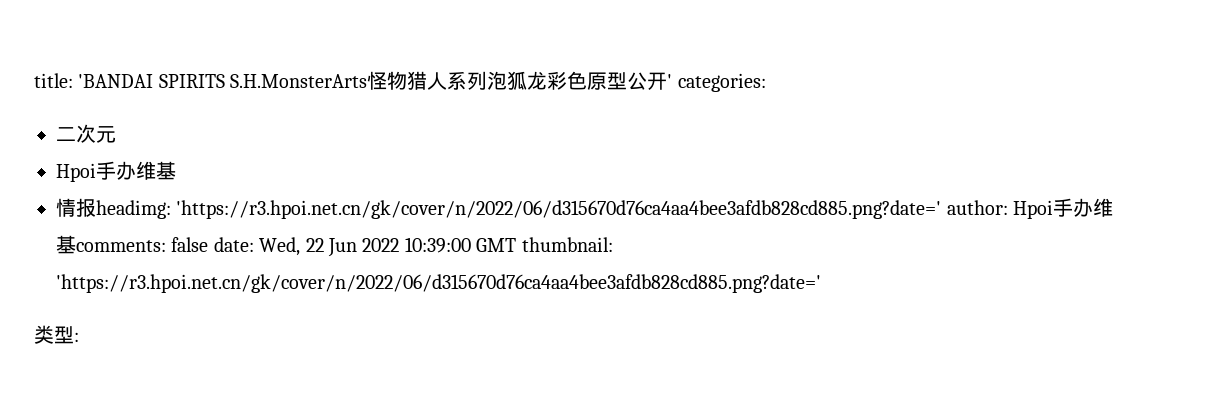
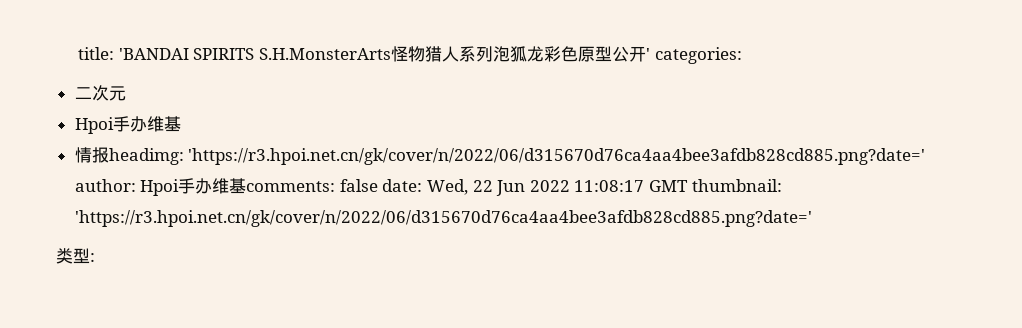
- 情报headimg: 'https://r3.hpoi.net.cn/gk/cover/n/2022/06/d315670d76ca4aa4bee3afdb828cd885.png?date=' author: Hpoi手办维基comments: false date: Wed, 22 Jun 2022 10:39:00 GMT thumbnail: 'https://r3.hpoi.net.cn/gk/cover/n/2022/06/d315670d76ca4aa4bee3afdb828cd885.png?date='
+ 情报headimg: 'https://r3.hpoi.net.cn/gk/cover/n/2022/06/d315670d76ca4aa4bee3afdb828cd885.png?date=' author: Hpoi手办维基comments: false date: Wed, 22 Jun 2022 11:08:17 GMT thumbnail: 'https://r3.hpoi.net.cn/gk/cover/n/2022/06/d315670d76ca4aa4bee3afdb828cd885.png?date='

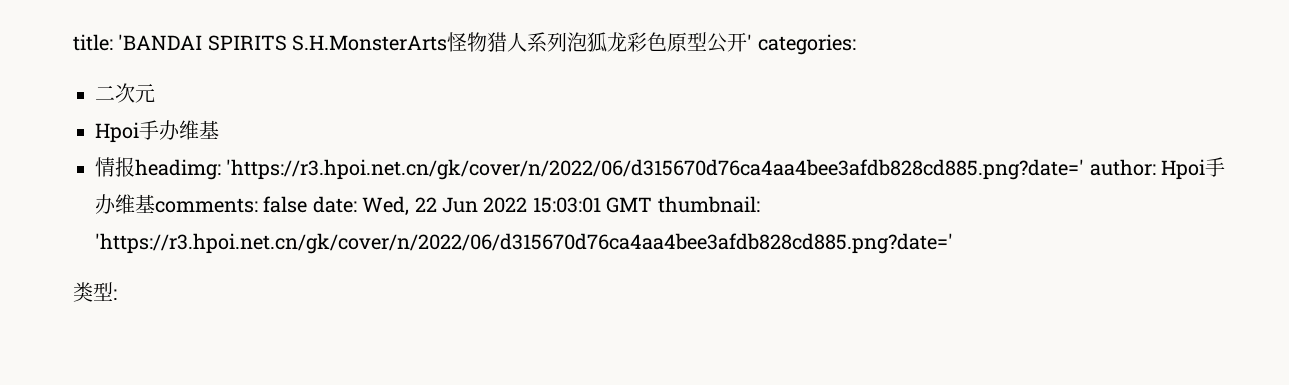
- 情报headimg: 'https://r3.hpoi.net.cn/gk/cover/n/2022/06/d315670d76ca4aa4bee3afdb828cd885.png?date=' author: Hpoi手办维基comments: false date: Wed, 22 Jun 2022 11:08:17 GMT thumbnail: 'https://r3.hpoi.net.cn/gk/cover/n/2022/06/d315670d76ca4aa4bee3afdb828cd885.png?date='
+ 情报headimg: 'https://r3.hpoi.net.cn/gk/cover/n/2022/06/d315670d76ca4aa4bee3afdb828cd885.png?date=' author: Hpoi手办维基comments: false date: Wed, 22 Jun 2022 15:03:01 GMT thumbnail: 'https://r3.hpoi.net.cn/gk/cover/n/2022/06/d315670d76ca4aa4bee3afdb828cd885.png?date='

